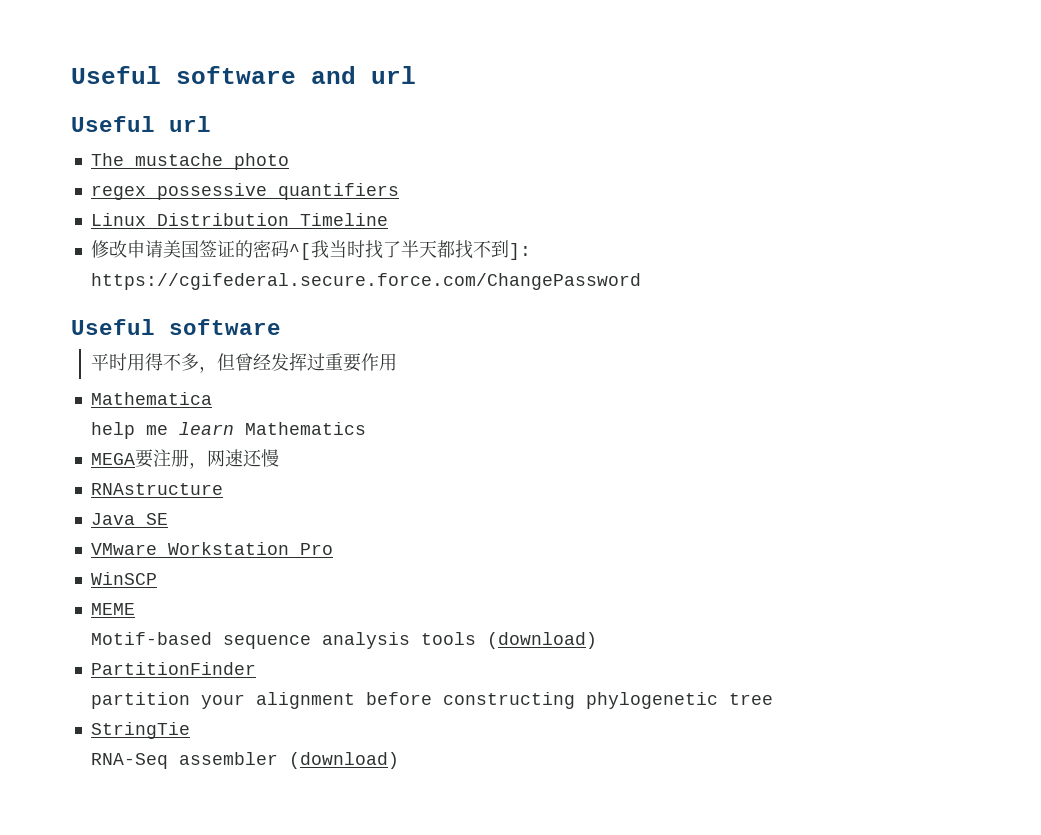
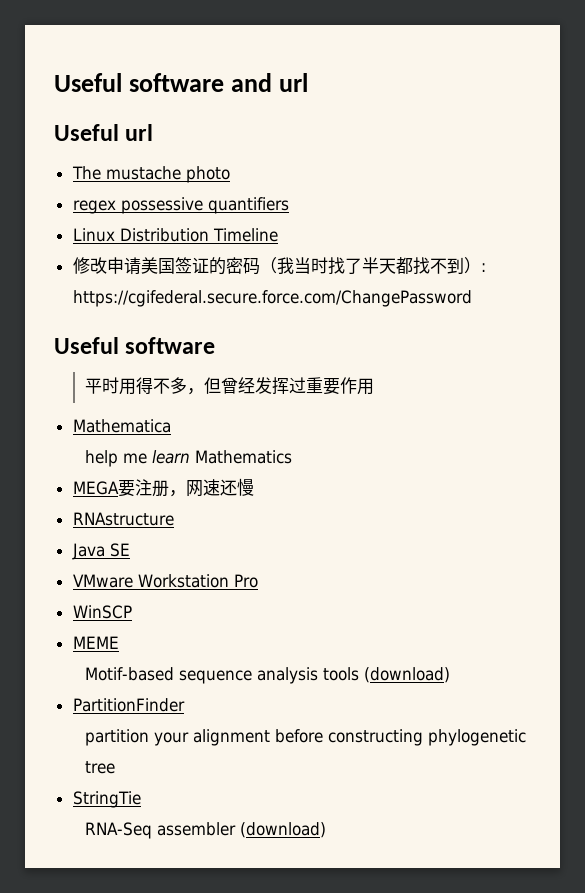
- 修改申请美国签证的密码^[我当时找了半天都找不到]: https://cgifederal.secure.force.com/ChangePassword
+ 修改申请美国签证的密码（我当时找了半天都找不到）: https://cgifederal.secure.force.com/ChangePassword

